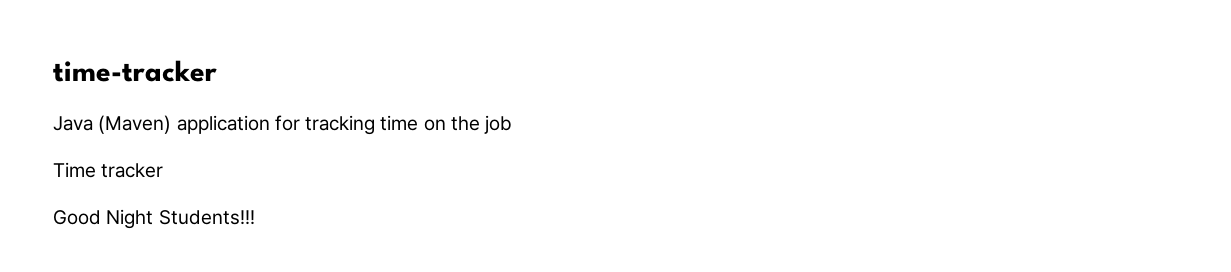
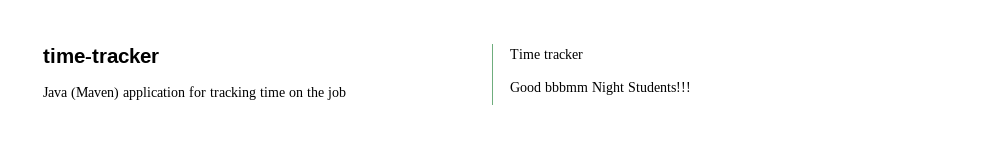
- Good Night Students!!!
+ Good bbbmm Night Students!!!

